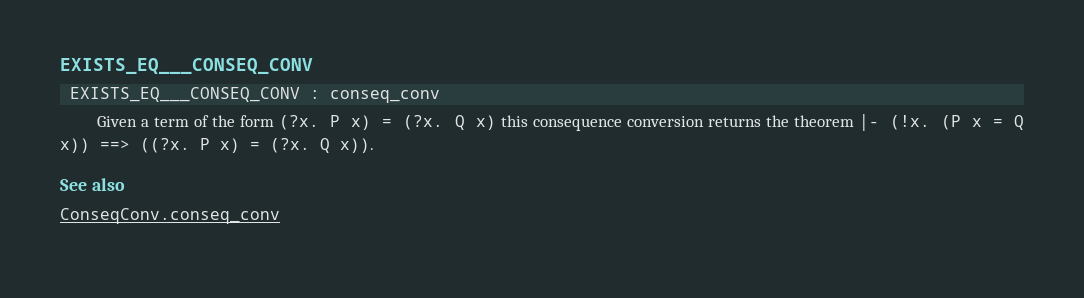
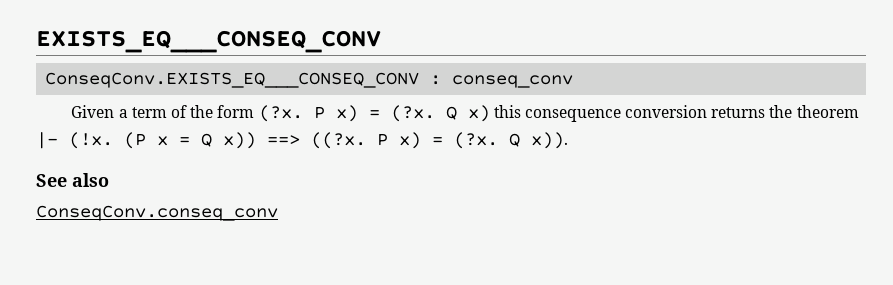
- EXISTS_EQ___CONSEQ_CONV : conseq_conv
+ ConseqConv.EXISTS_EQ___CONSEQ_CONV : conseq_conv

